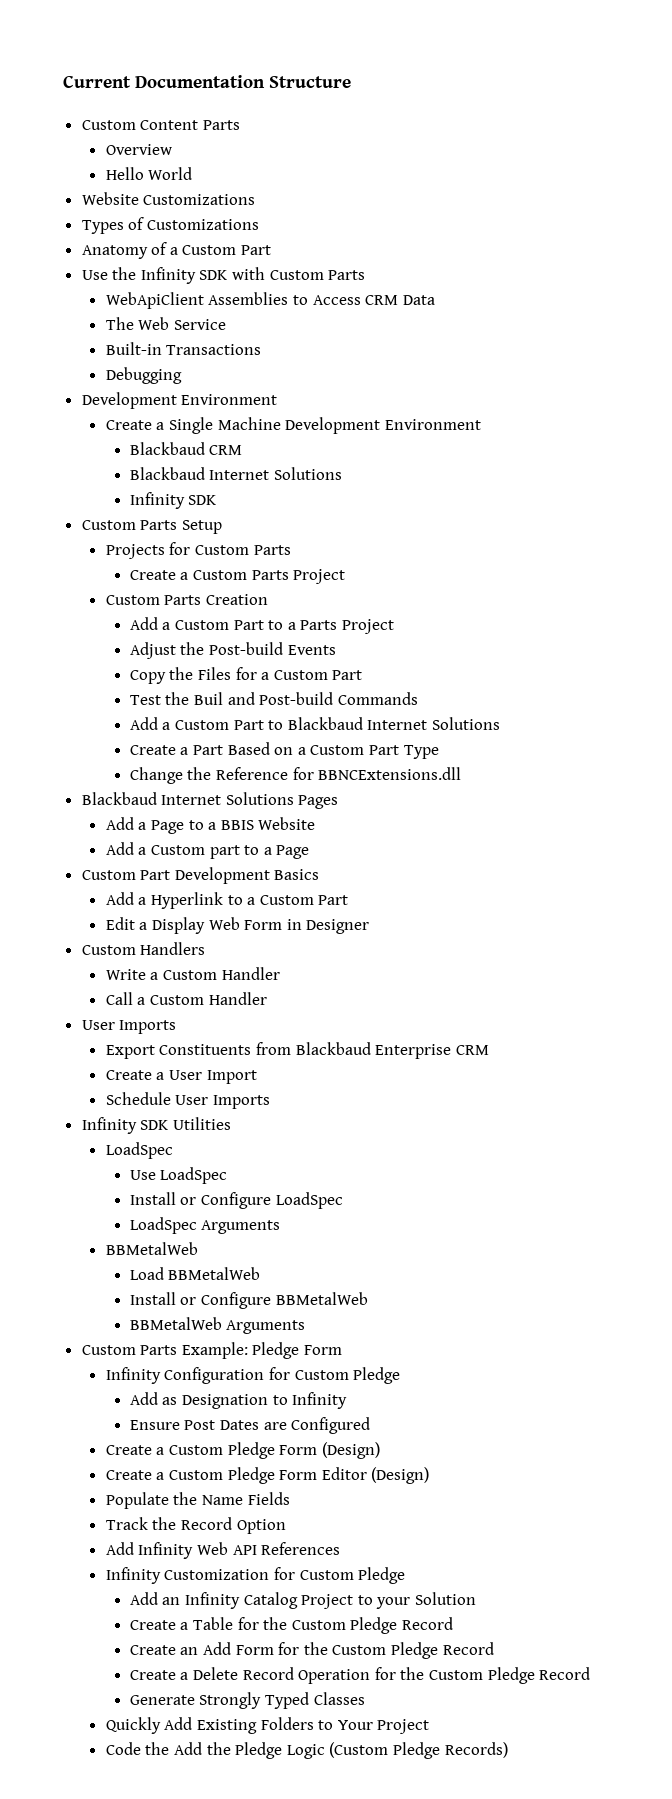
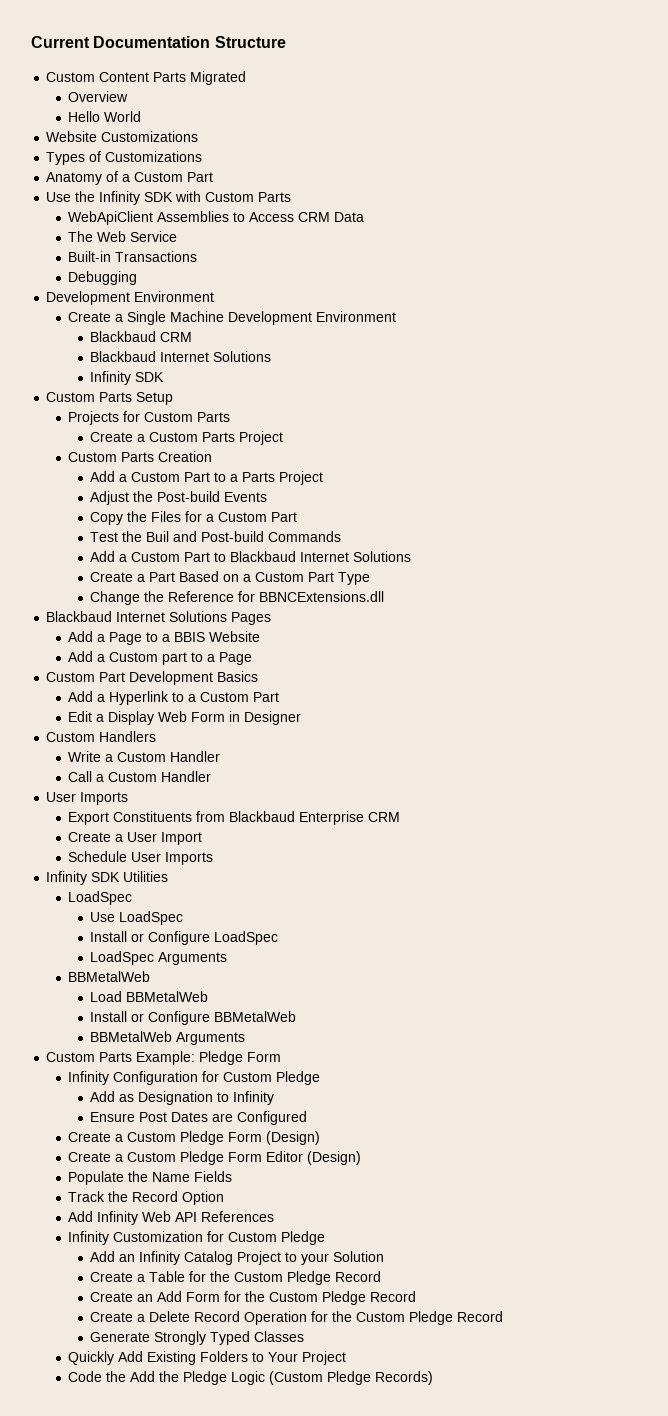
- Custom Content Parts
+ Custom Content Parts Migrated

